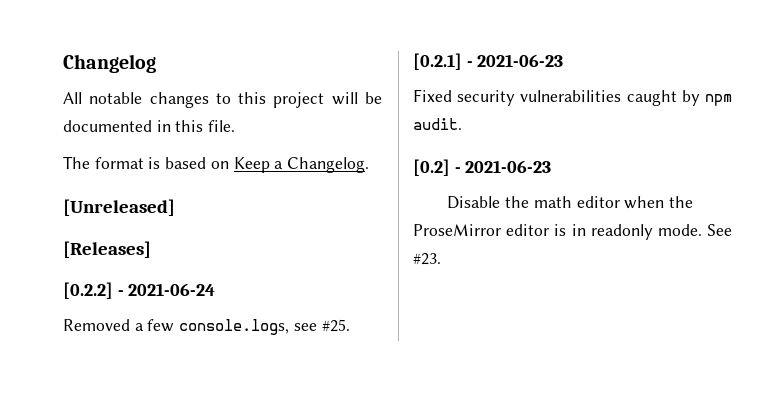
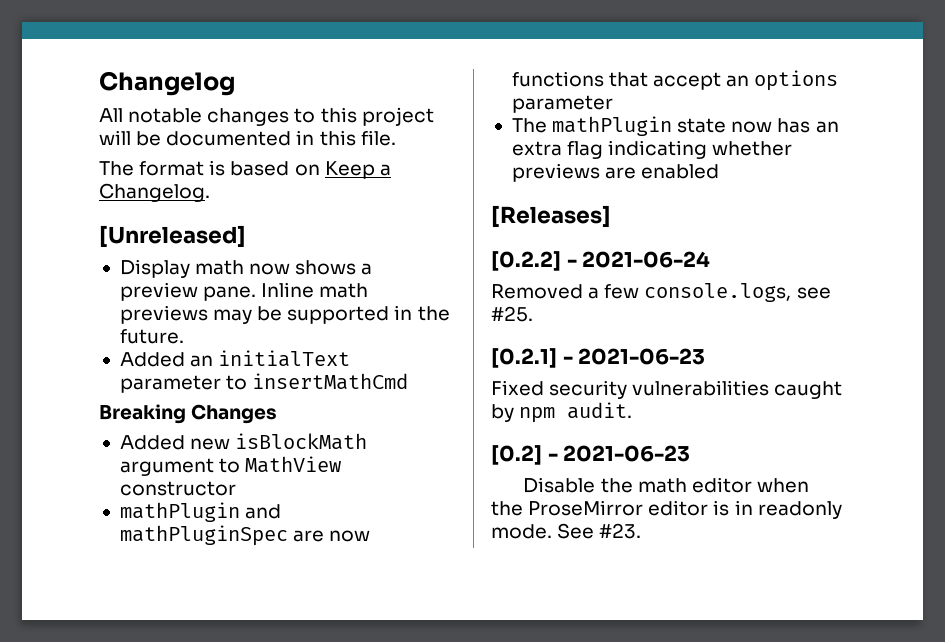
+ Display math now shows a preview pane. Inline math previews may be supported in the future.
+ Added an initialText parameter to insertMathCmd
+ Breaking Changes
+ Added new isBlockMath argument to MathView constructor
+ mathPlugin and mathPluginSpec are now functions that accept an options parameter
+ The mathPlugin state now has an extra flag indicating whether previews are enabled

